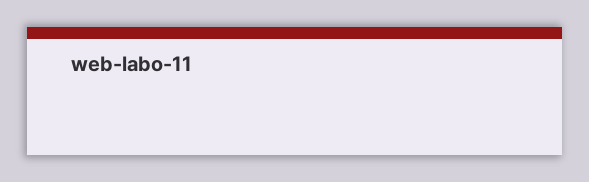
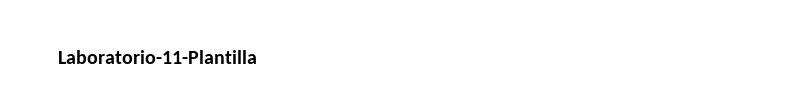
- web-labo-11
+ Laboratorio-11-Plantilla

